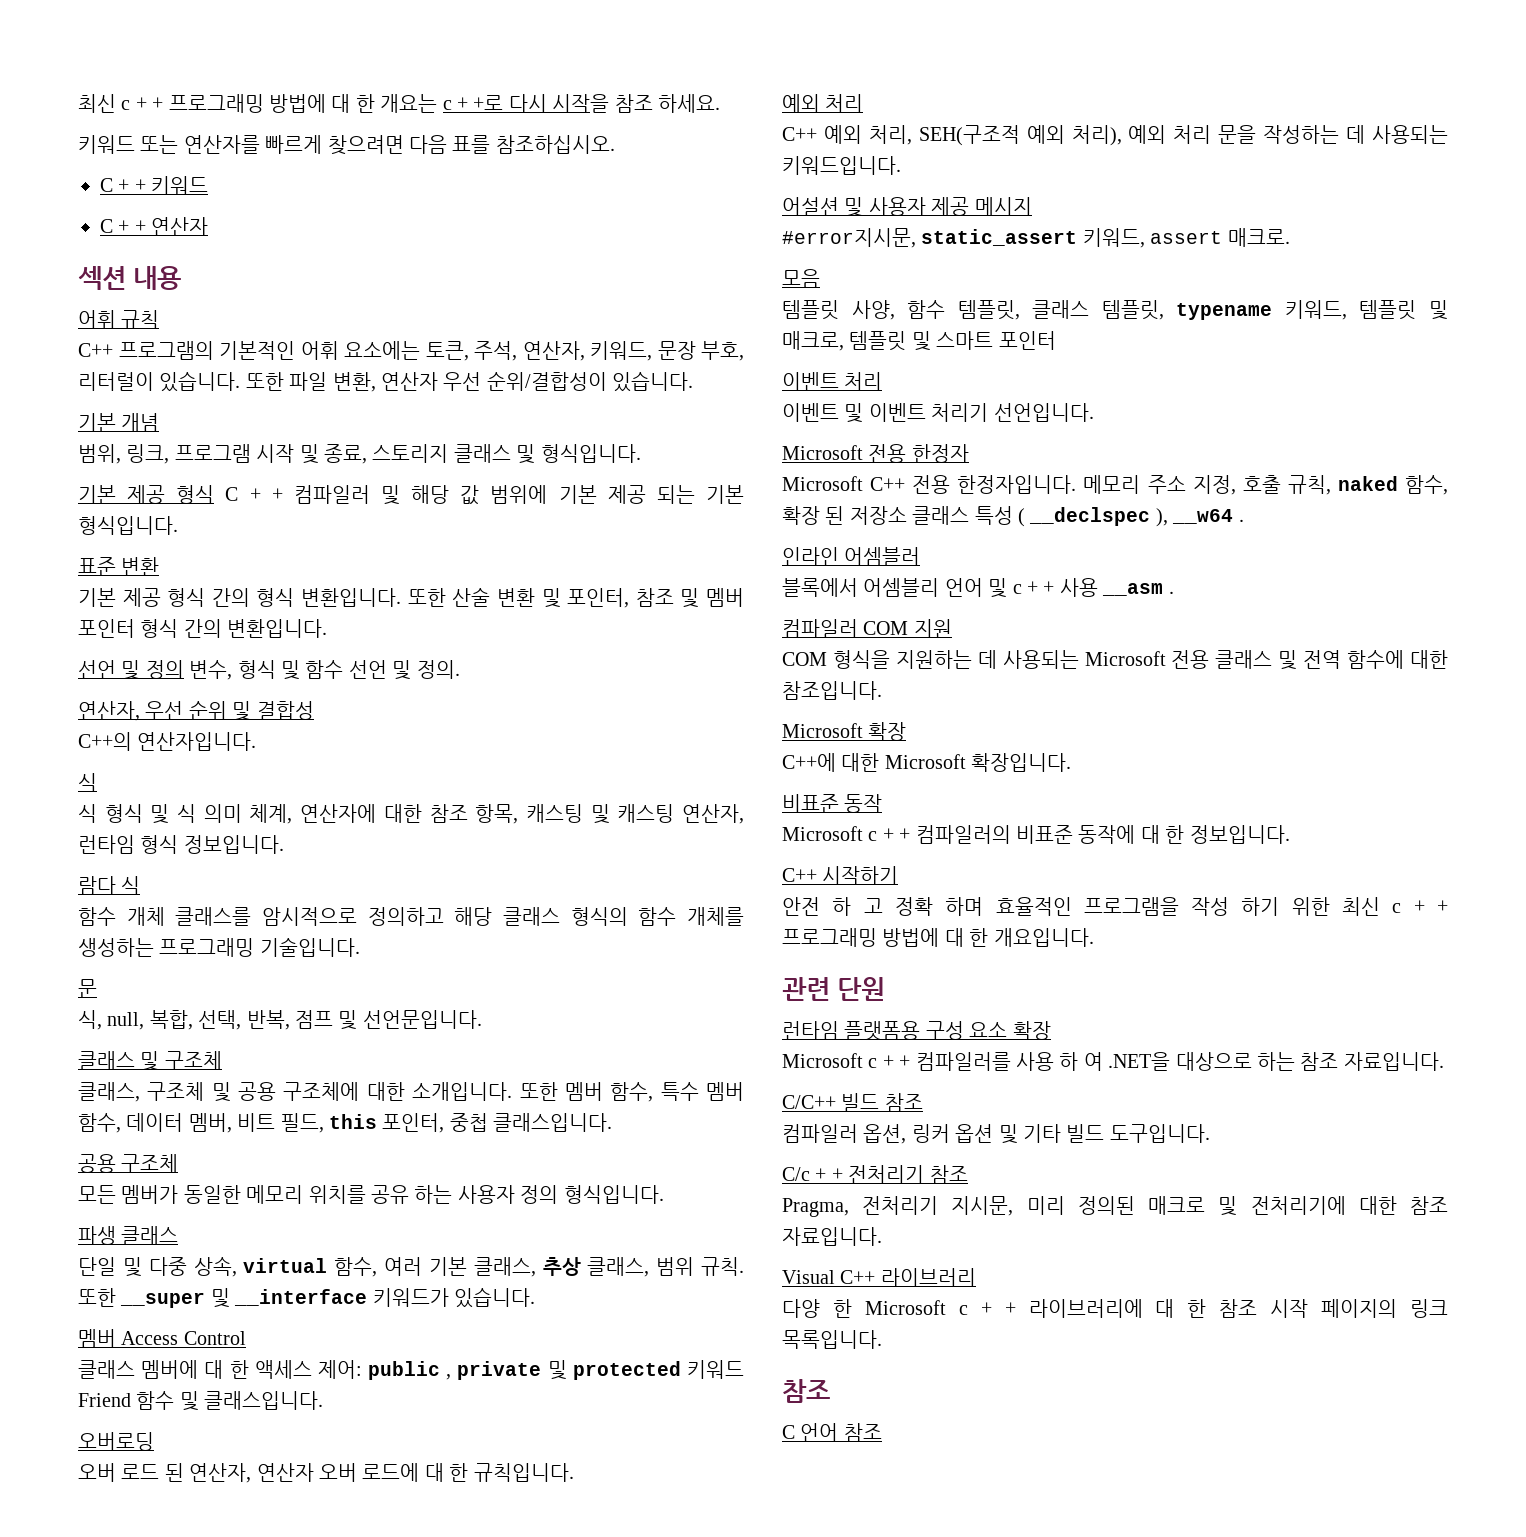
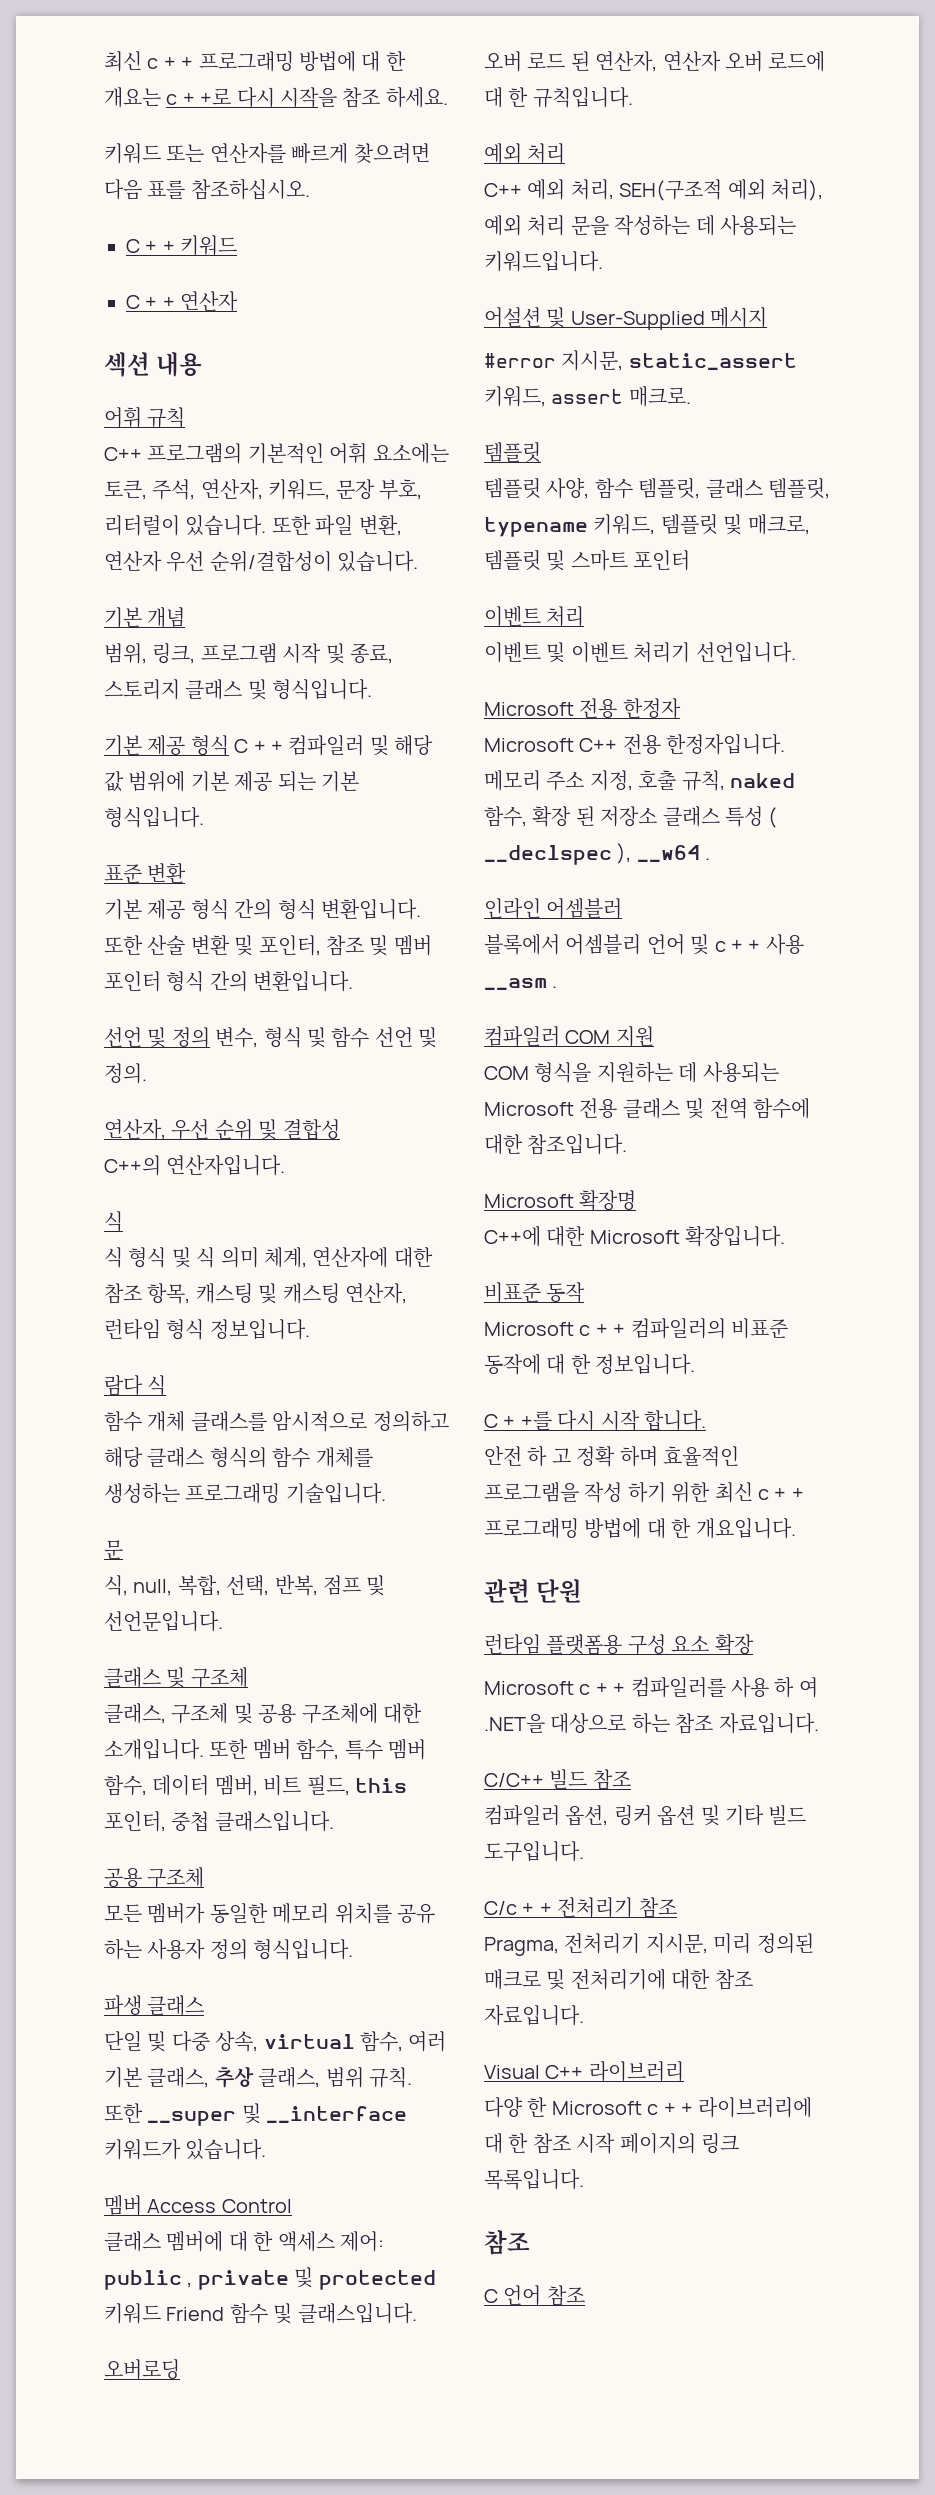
- 어설션 및 사용자 제공 메시지
+ 어설션 및 User-Supplied 메시지
- #error지시문, static_assert 키워드, assert 매크로.
- 모음
+ #error 지시문, static_assert 키워드, assert 매크로.
+ 템플릿
- Microsoft 확장
+ Microsoft 확장명
- C++ 시작하기
+ C + +를 다시 시작 합니다.

